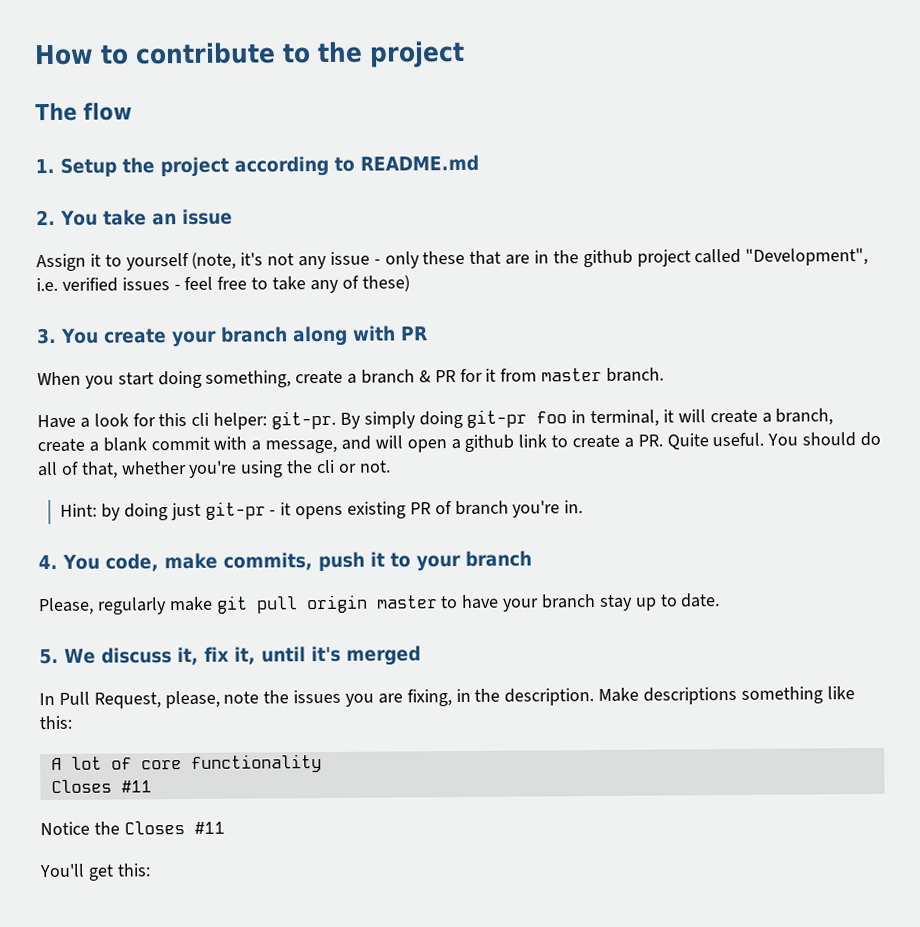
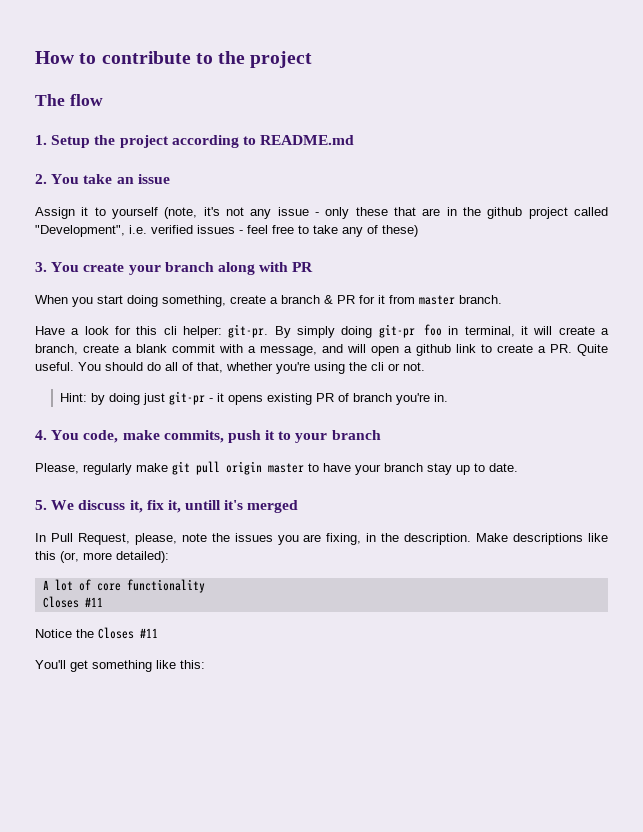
- 5. We discuss it, fix it, until it's merged
+ 5. We discuss it, fix it, untill it's merged
- Make descriptions something like this:
+ Make descriptions like this (or, more detailed):
- You'll get this:
+ You'll get something like this:

